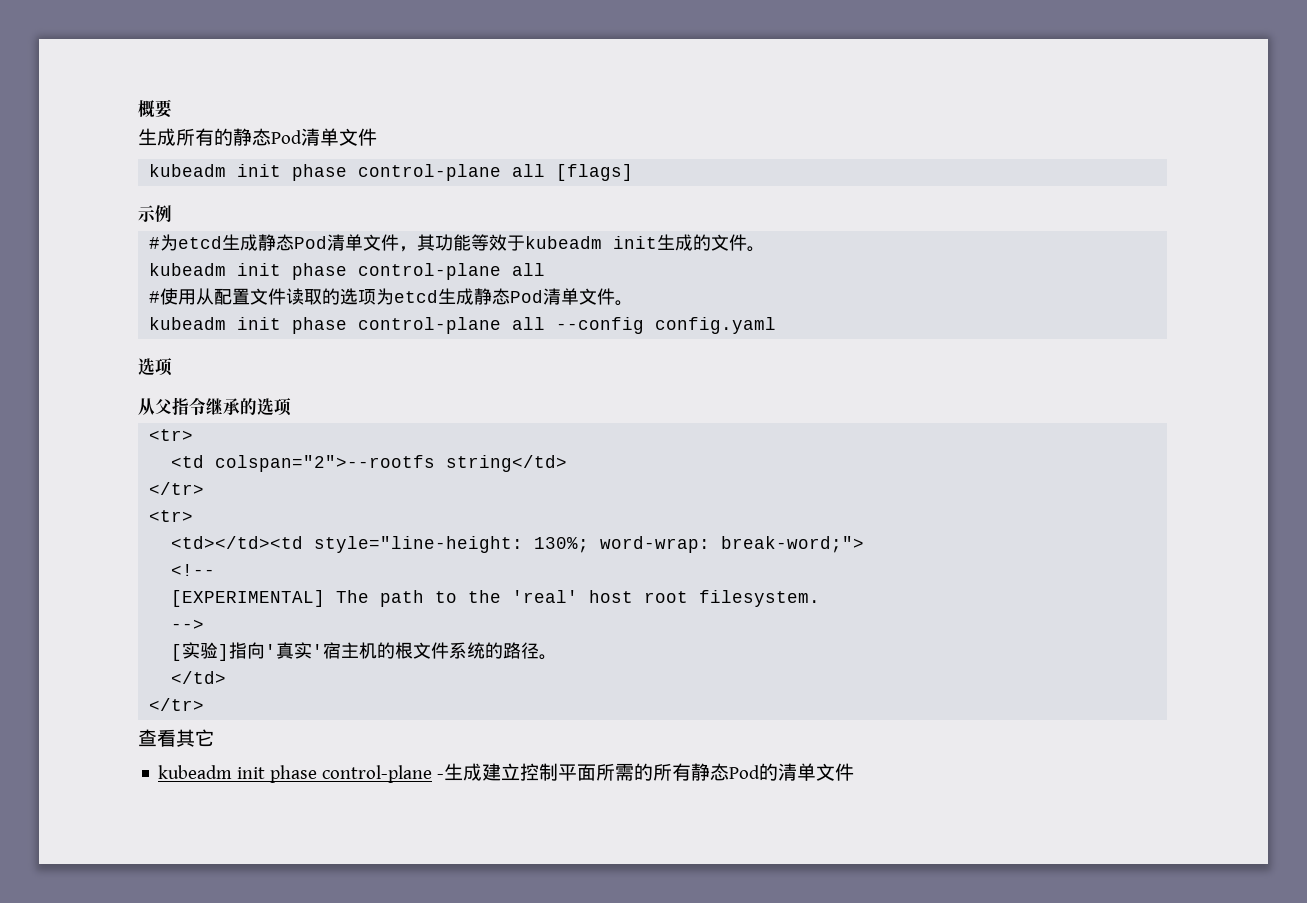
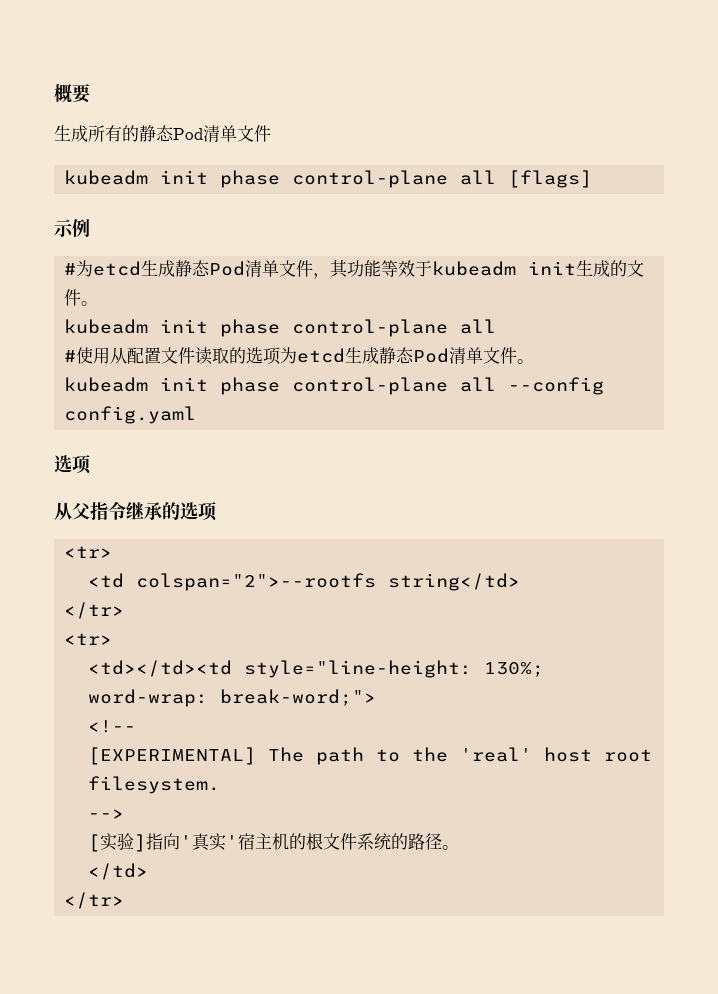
- 查看其它
- kubeadm init phase control-plane -生成建立控制平面所需的所有静态Pod的清单文件

